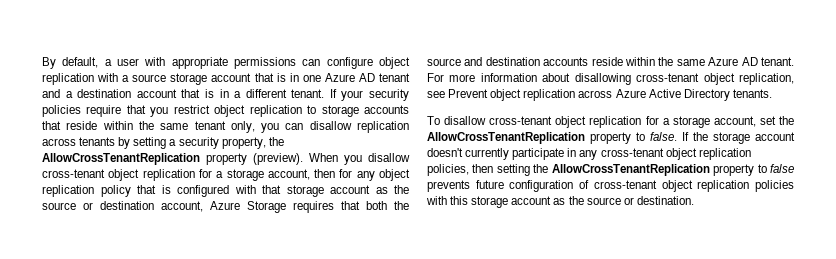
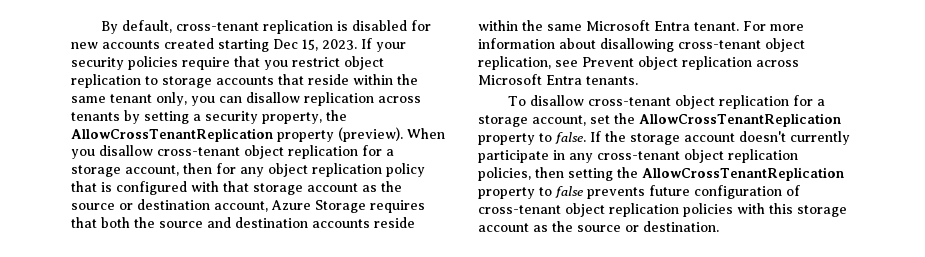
- By default, a user with appropriate permissions can configure object replication with a source storage account that is in one Azure AD tenant and a destination account that is in a different tenant.
+ By default, cross-tenant replication is disabled for new accounts created starting Dec 15, 2023.
- When you disallow cross-tenant object replication for a storage account, then for any object replication policy that is configured with that storage account as the source or destination account, Azure Storage requires that both the source and destination accounts reside within the same Azure AD tenant.
+ When you disallow cross-tenant object replication for a storage account, then for any object replication policy that is configured with that storage account as the source or destination account, Azure Storage requires that both the source and destination accounts reside within the same Microsoft Entra tenant.
- For more information about disallowing cross-tenant object replication, see Prevent object replication across Azure Active Directory tenants.
+ For more information about disallowing cross-tenant object replication, see Prevent object replication across Microsoft Entra tenants.

